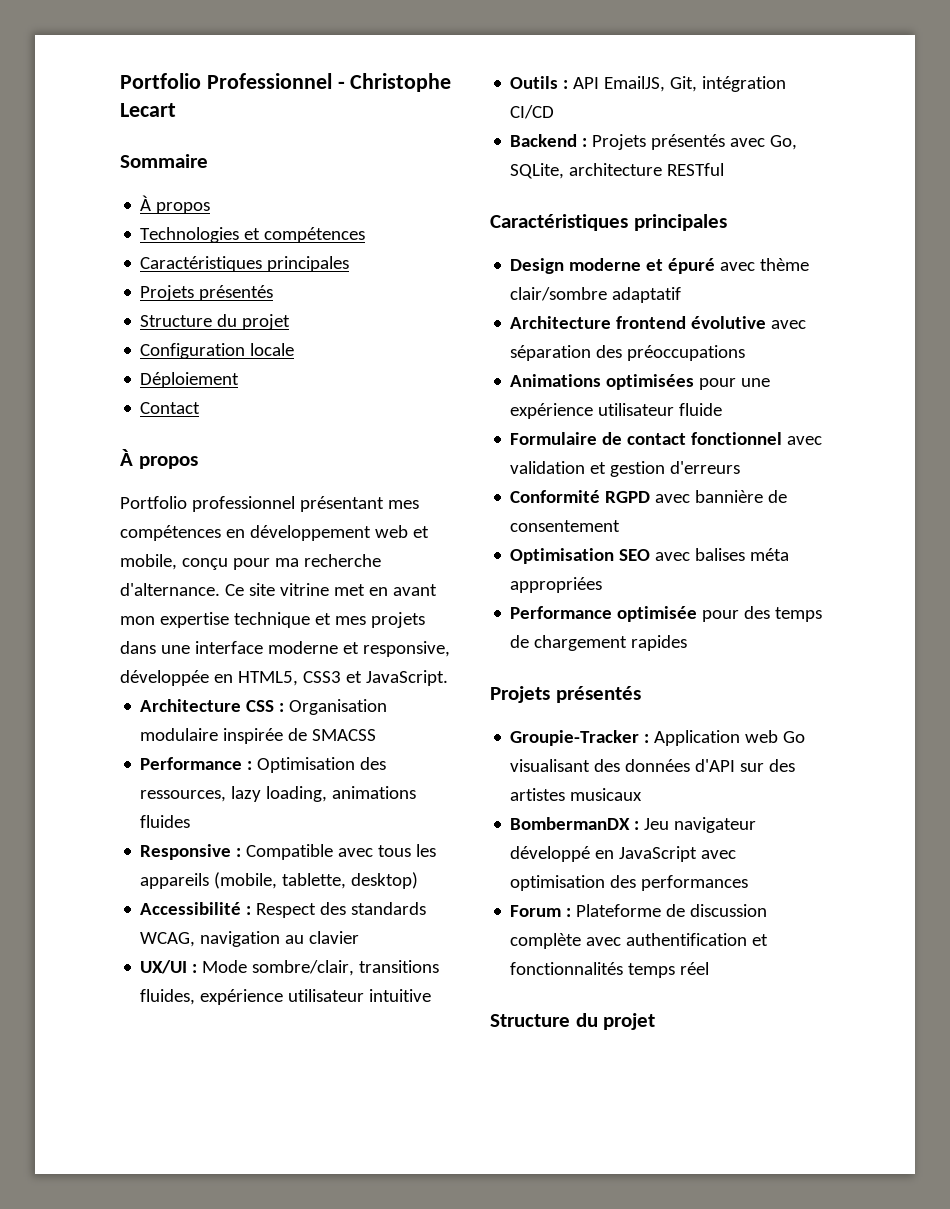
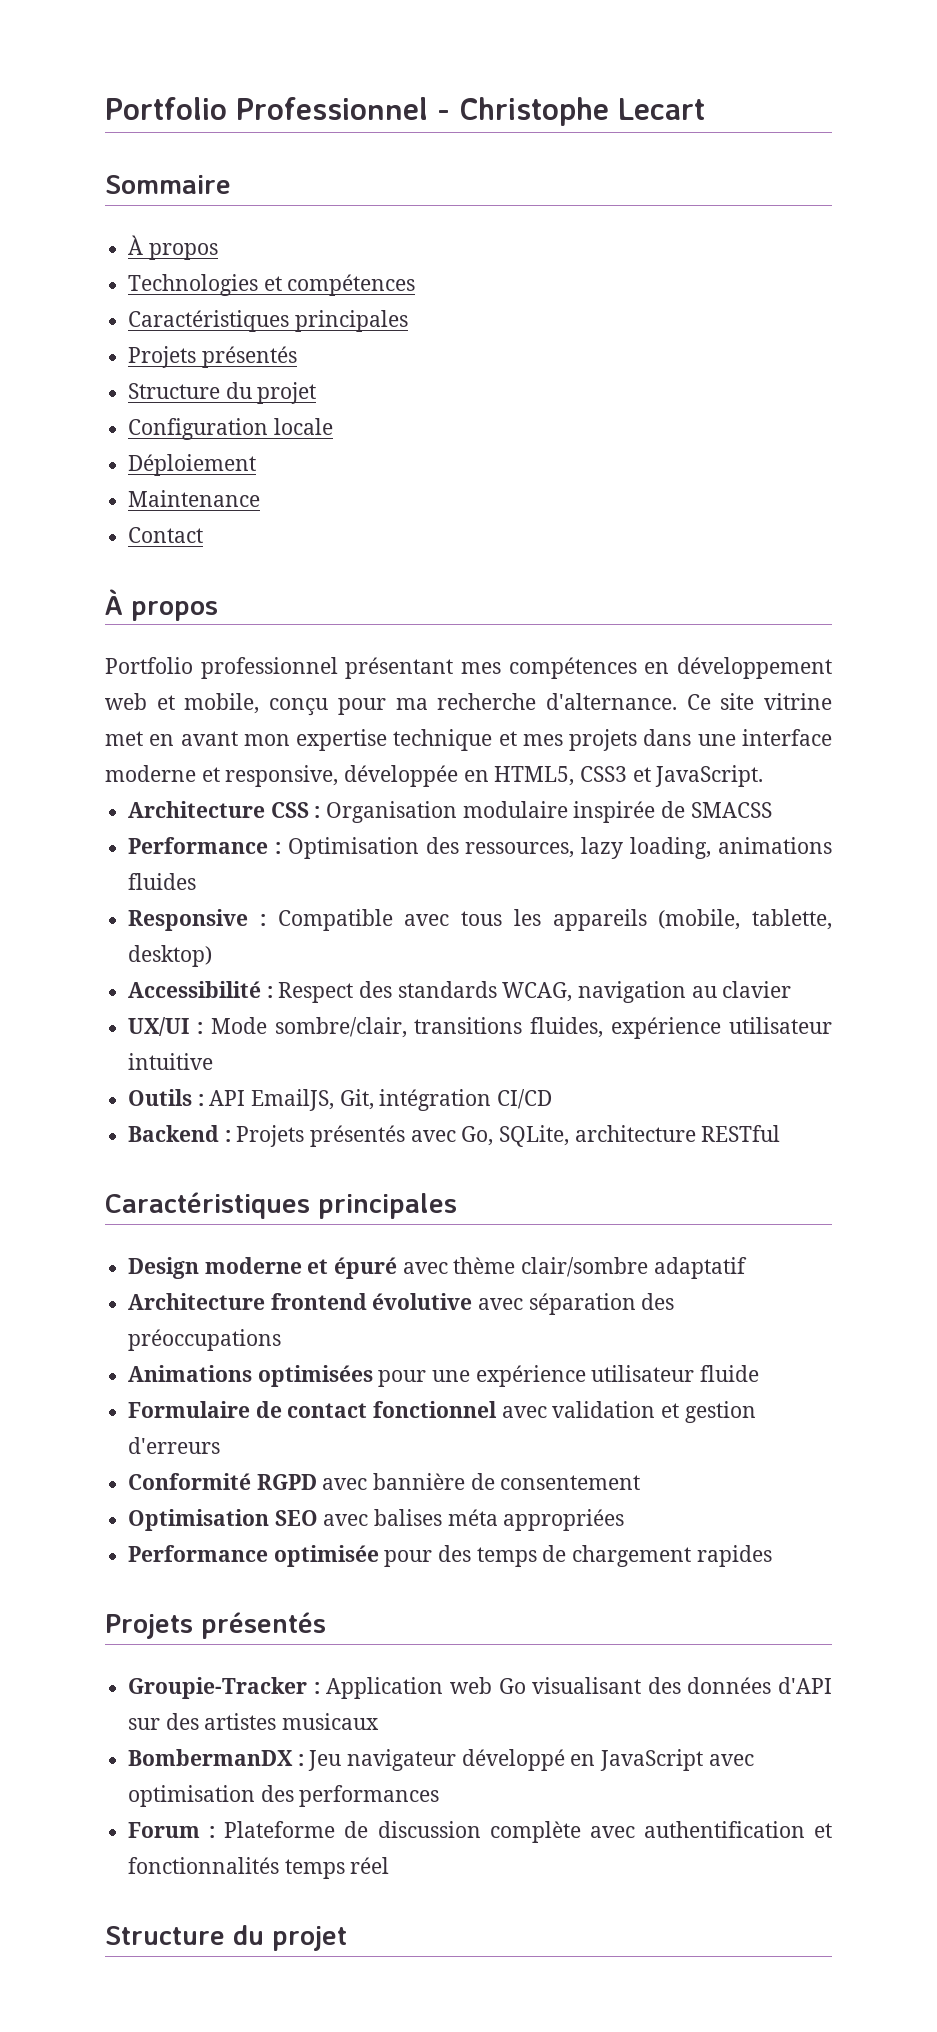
+ Maintenance

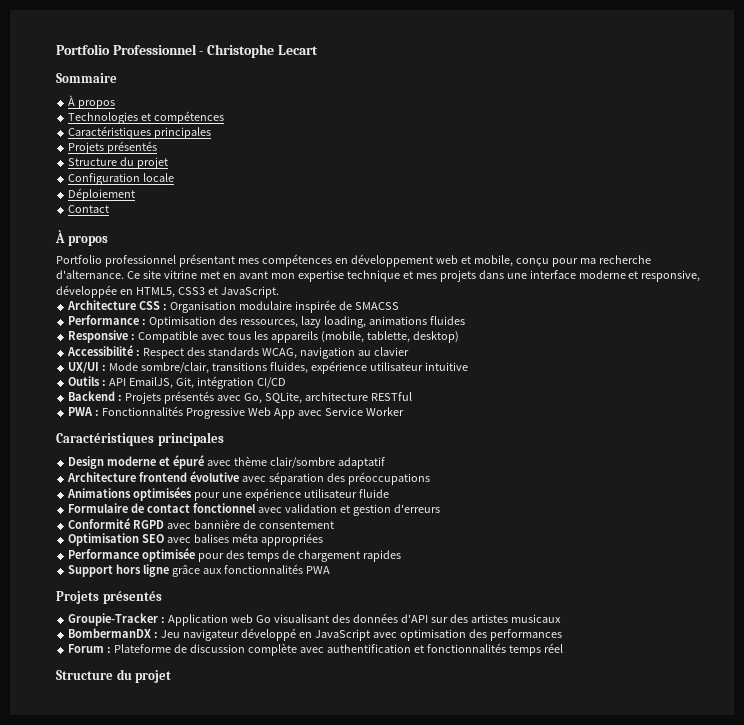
- Maintenance
+ PWA : Fonctionnalités Progressive Web App avec Service Worker
+ Support hors ligne grâce aux fonctionnalités PWA

